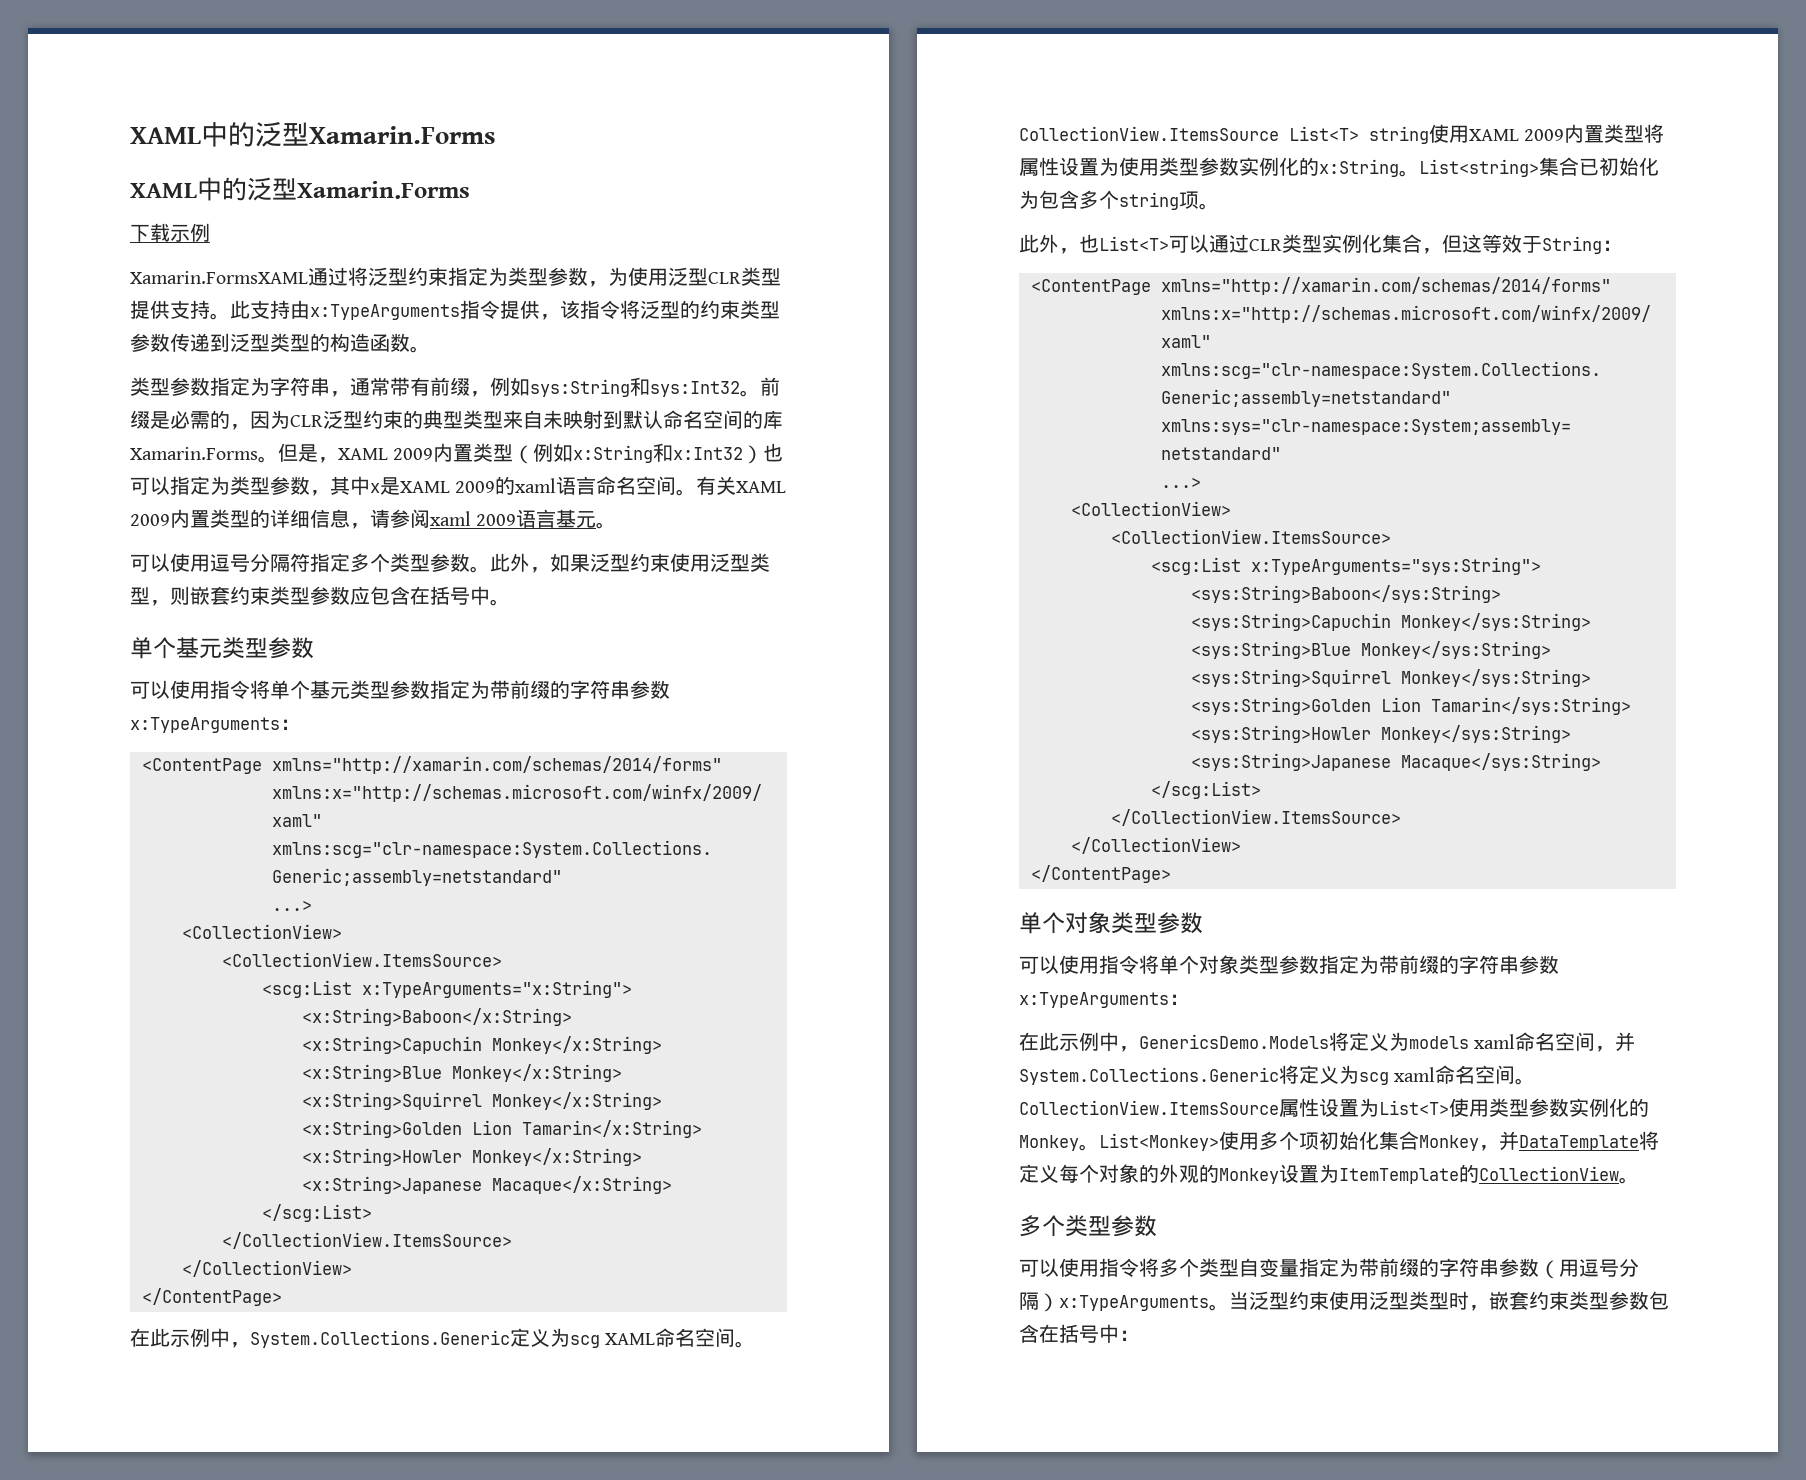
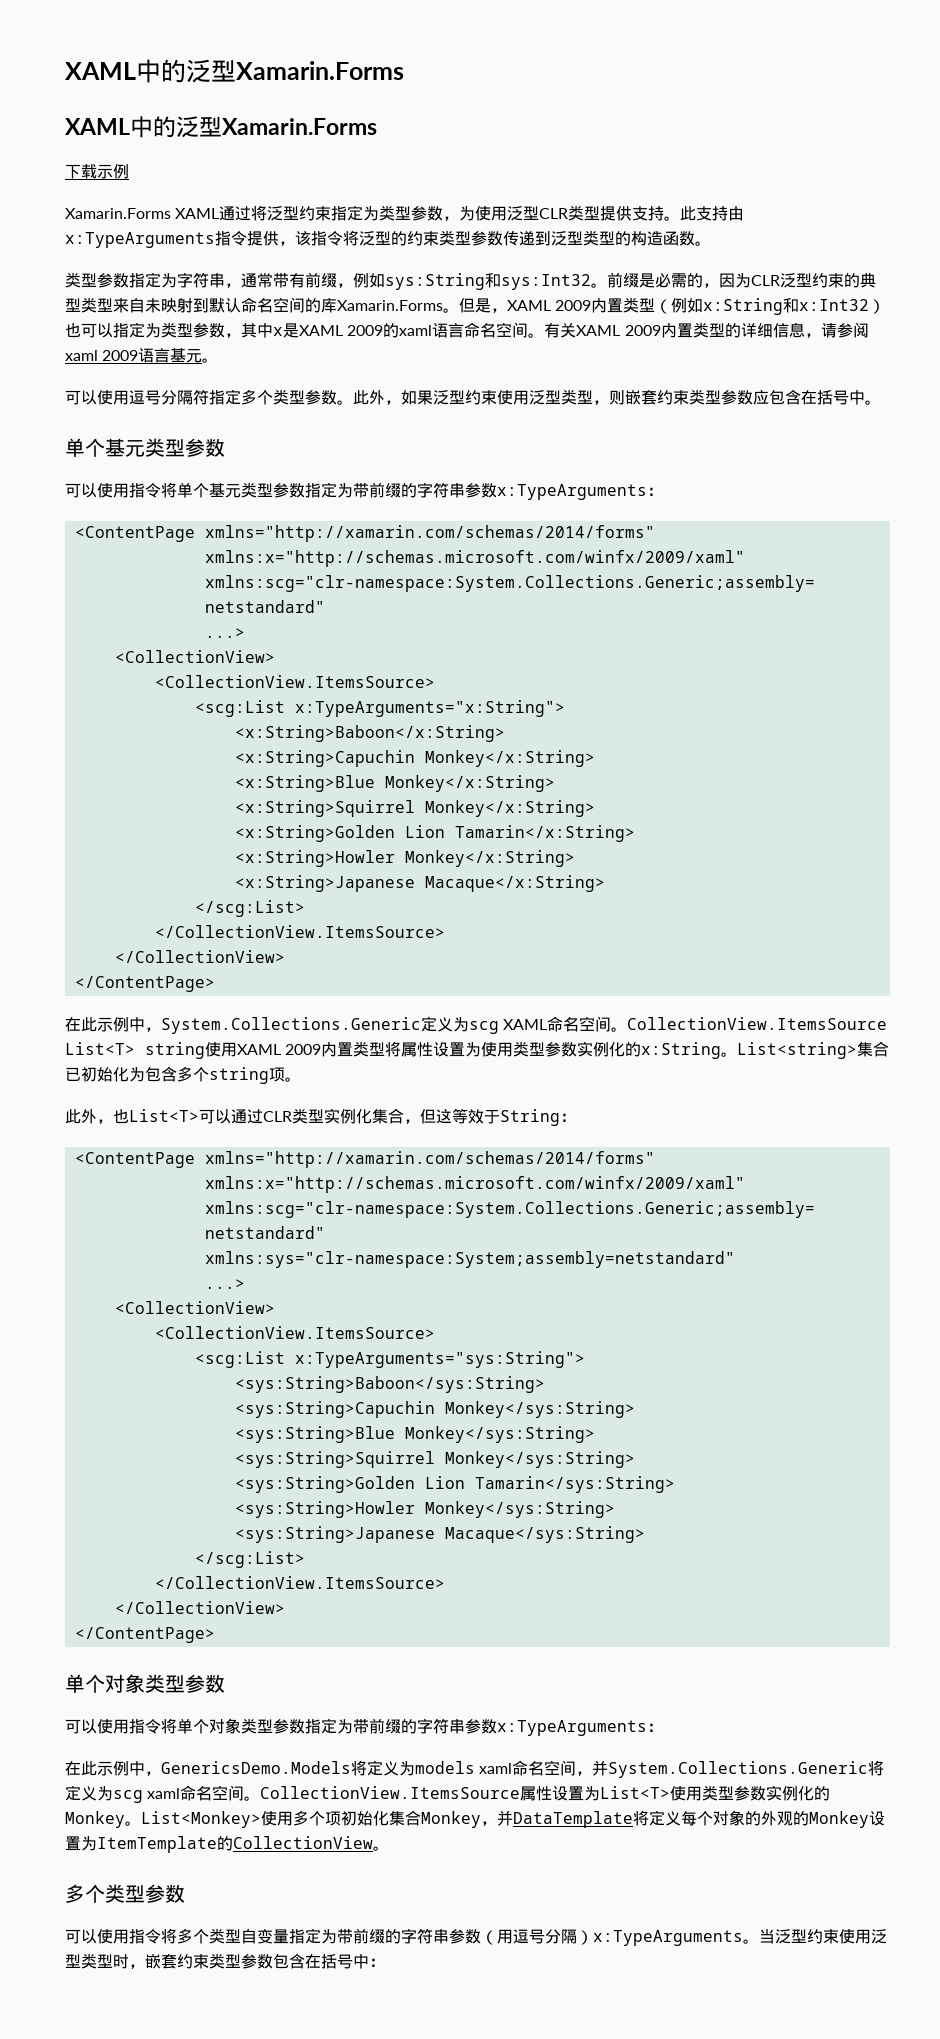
- Xamarin.FormsXAML通过将泛型约束指定为类型参数，为使用泛型CLR类型提供支持。
+ Xamarin.Forms XAML通过将泛型约束指定为类型参数，为使用泛型CLR类型提供支持。

